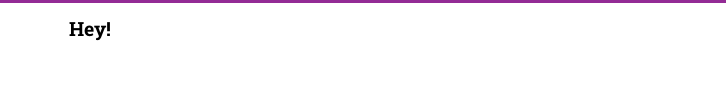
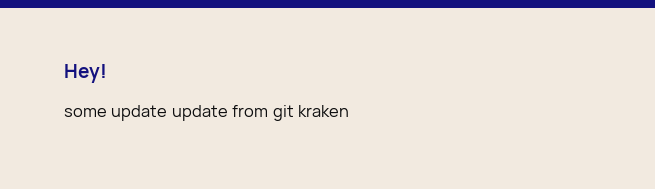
+ some update update from git kraken

